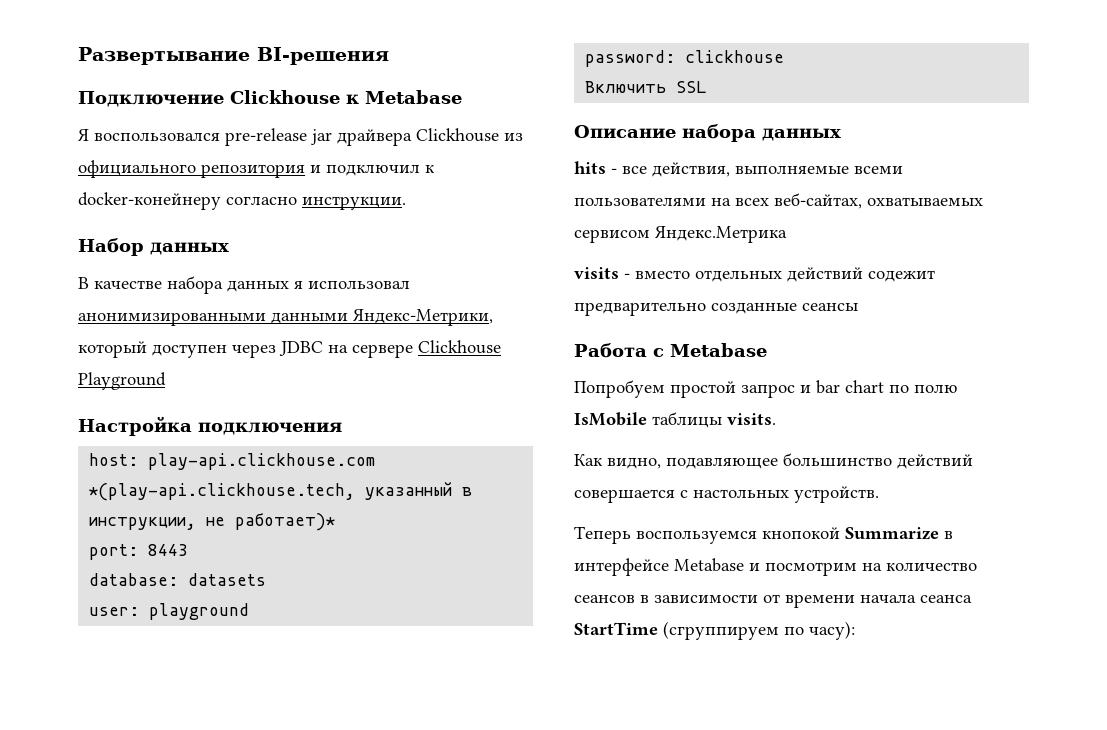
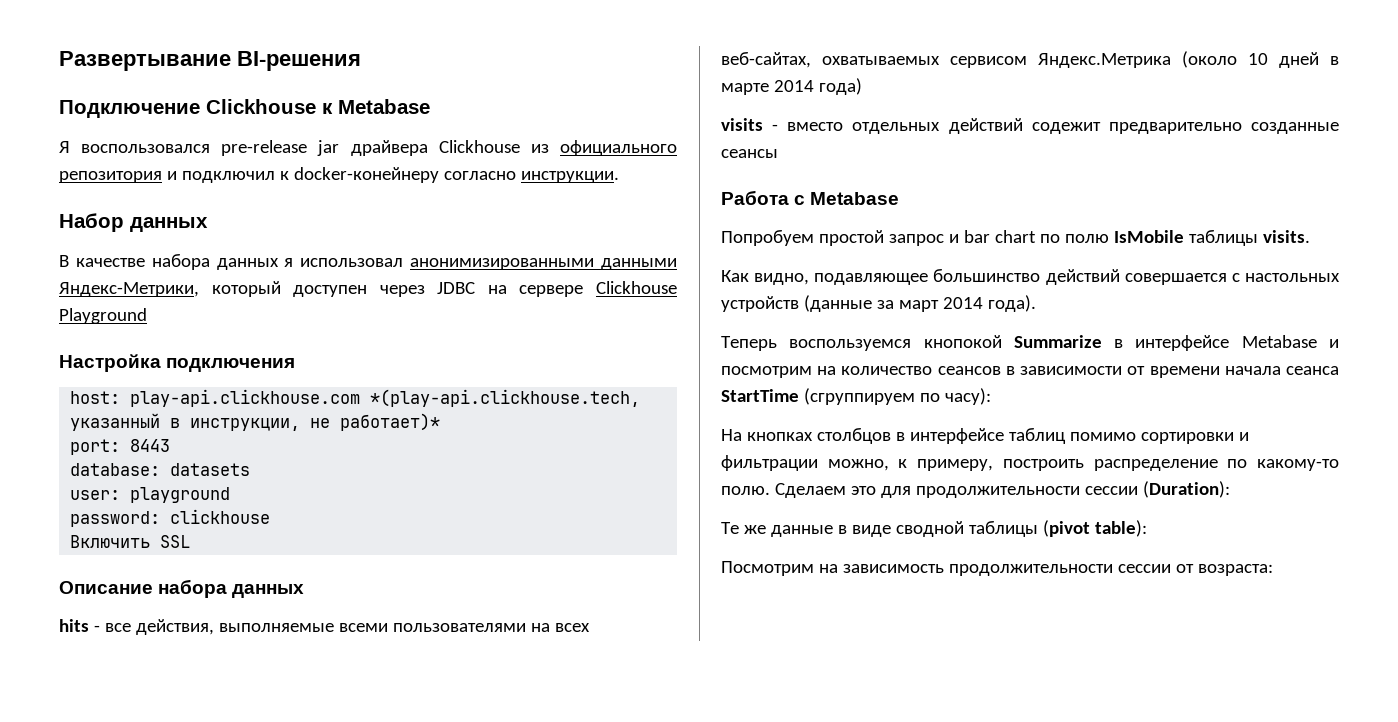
- hits - все действия, выполняемые всеми пользователями на всех веб-сайтах, охватываемых сервисом Яндекс.Метрика
+ hits - все действия, выполняемые всеми пользователями на всех веб-сайтах, охватываемых сервисом Яндекс.Метрика (около 10 дней в марте 2014 года)
- Как видно, подавляющее большинство действий совершается с настольных устройств.
+ Как видно, подавляющее большинство действий совершается с настольных устройств (данные за март 2014 года).
+ На кнопках столбцов в интерфейсе таблиц помимо сортировки и фильтрации можно, к примеру, построить распределение по какому-то полю. Сделаем это для продолжительности сессии (Duration):
+ Те же данные в виде сводной таблицы (pivot table):
+ Посмотрим на зависимость продолжительности сессии от возраста:

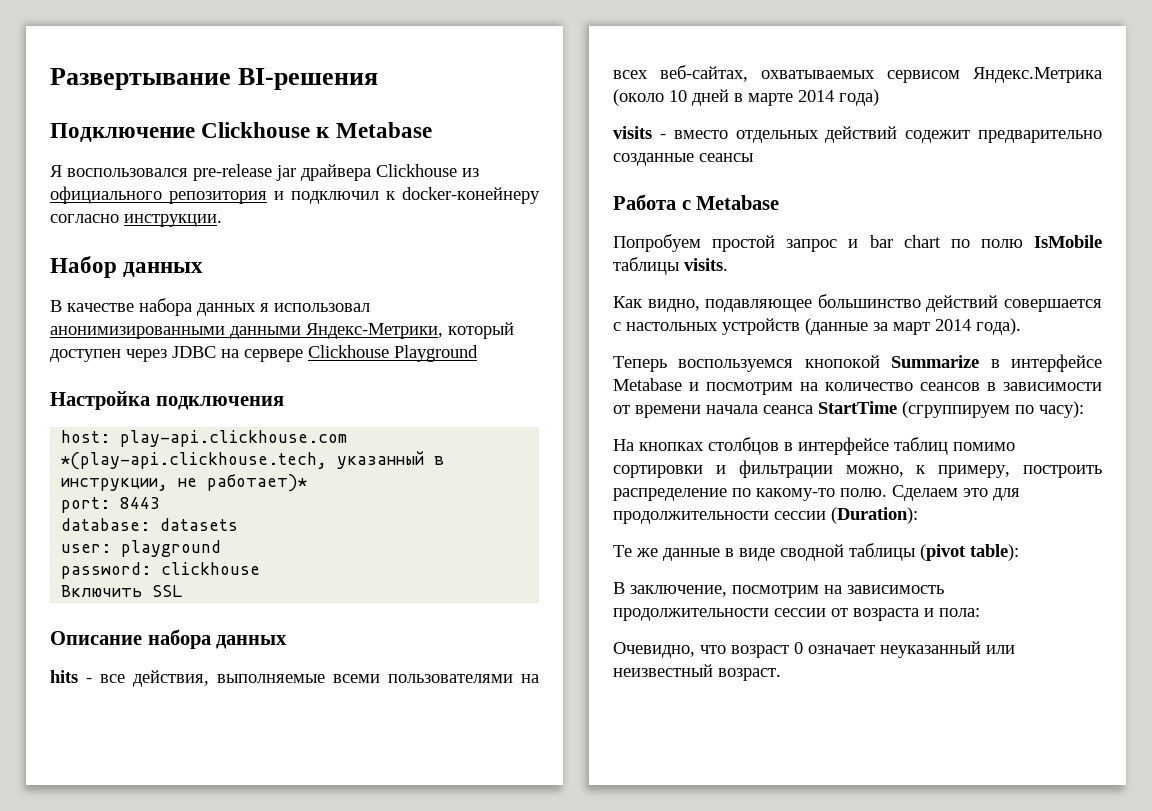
- Посмотрим на зависимость продолжительности сессии от возраста:
+ В заключение, посмотрим на зависимость продолжительности сессии от возраста и пола:
+ Очевидно, что возраст 0 означает неуказанный или неизвестный возраст.

